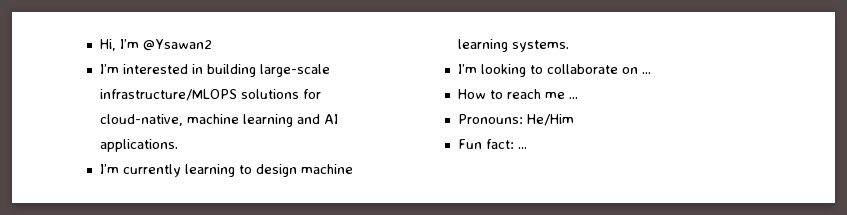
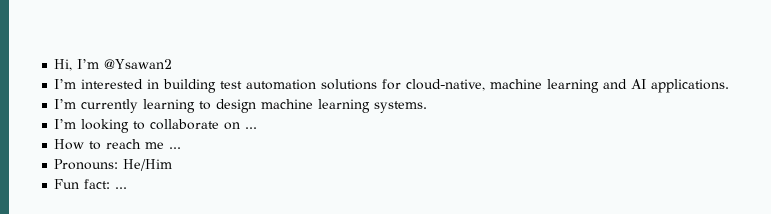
- I’m interested in building large-scale infrastructure/MLOPS solutions for cloud-native, machine learning and AI applications.
+ I’m interested in building test automation solutions for cloud-native, machine learning and AI applications.

